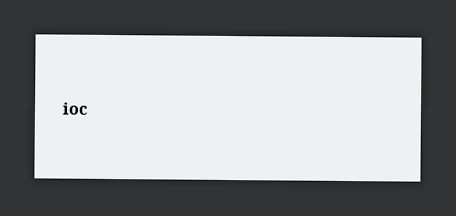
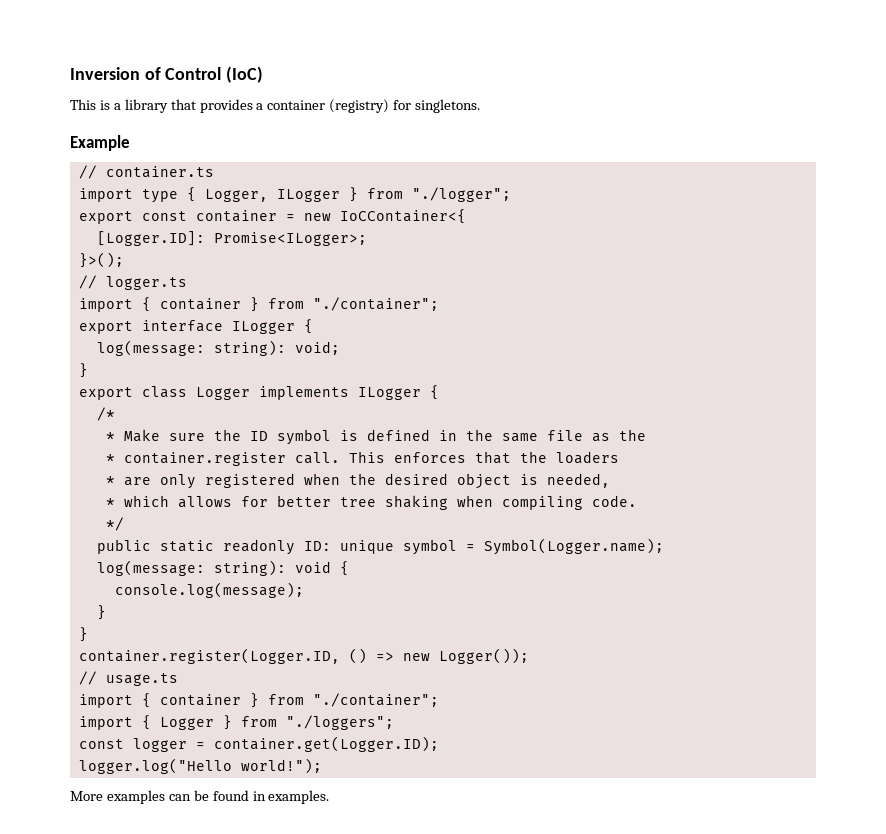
- ioc
+ Inversion of Control (IoC)
+ This is a library that provides a container (registry) for singletons.
+ Example
+ // container.ts
+ import type { Logger, ILogger } from "./logger";
+ export const container = new IoCContainer<{
+ [Logger.ID]: Promise<ILogger>;
+ }>();
+ // logger.ts
+ import { container } from "./container";
+ export interface ILogger {
+ log(message: string): void;
+ }
+ export class Logger implements ILogger {
+ /*
+ * Make sure the ID symbol is defined in the same file as the
+ * container.register call. This enforces that the loaders
+ * are only registered when the desired object is needed,
+ * which allows for better tree shaking when compiling code.
+ */
+ public static readonly ID: unique symbol = Symbol(Logger.name);
+ log(message: string): void {
+ console.log(message);
+ }
+ }
+ container.register(Logger.ID, () => new Logger());
+ // usage.ts
+ import { container } from "./container";
+ import { Logger } from "./loggers";
+ const logger = container.get(Logger.ID);
+ logger.log("Hello world!");
+ More examples can be found in examples.

